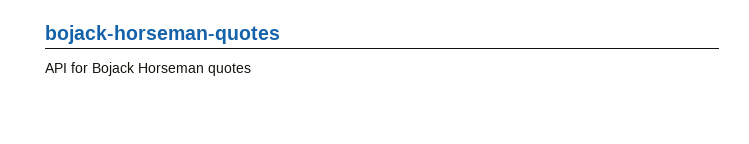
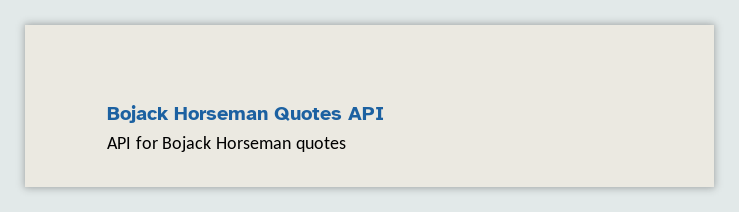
- bojack-horseman-quotes
+ Bojack Horseman Quotes API

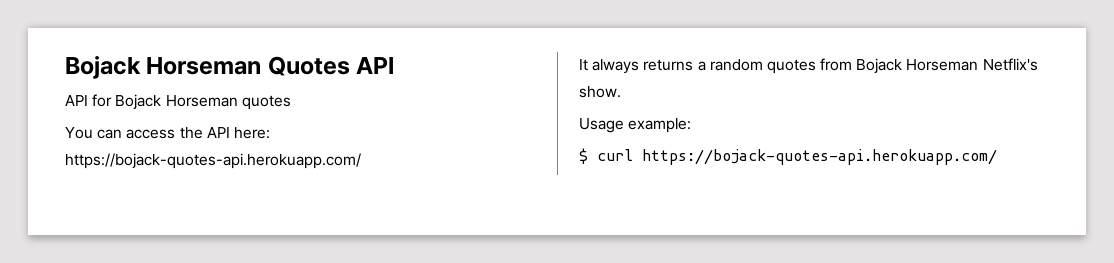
+ You can access the API here: https://bojack-quotes-api.herokuapp.com/
+ It always returns a random quotes from Bojack Horseman Netflix's show.
+ Usage example:
+ $ curl https://bojack-quotes-api.herokuapp.com/

